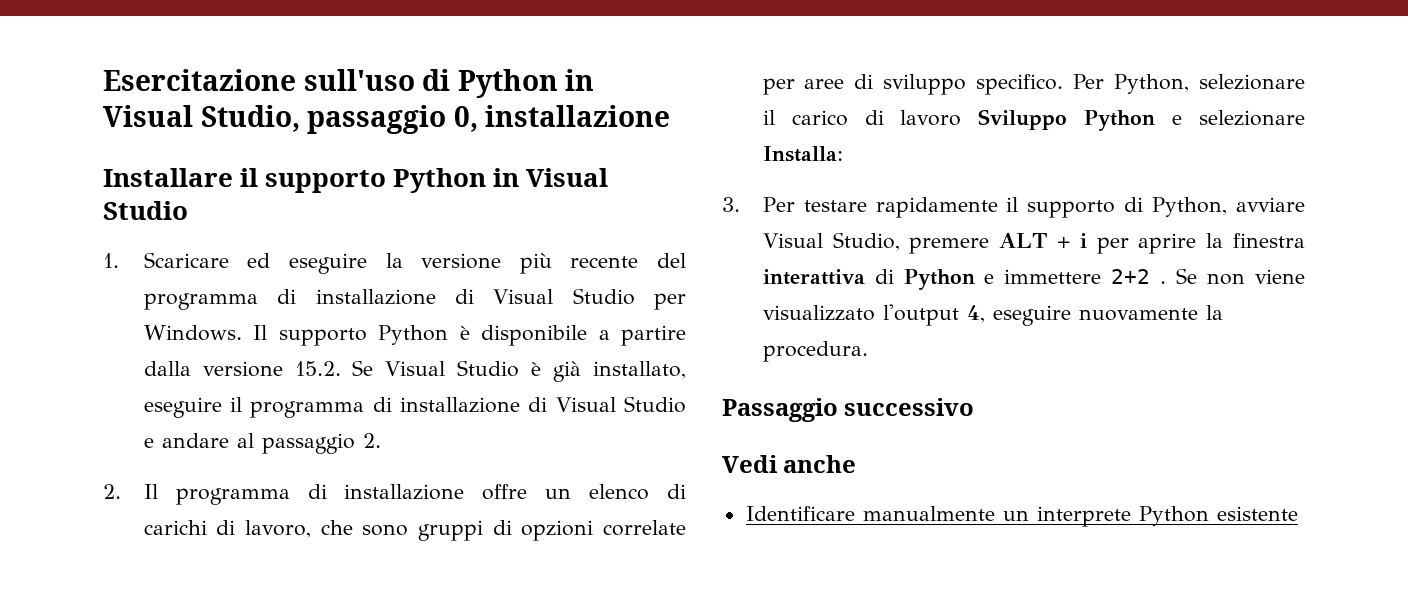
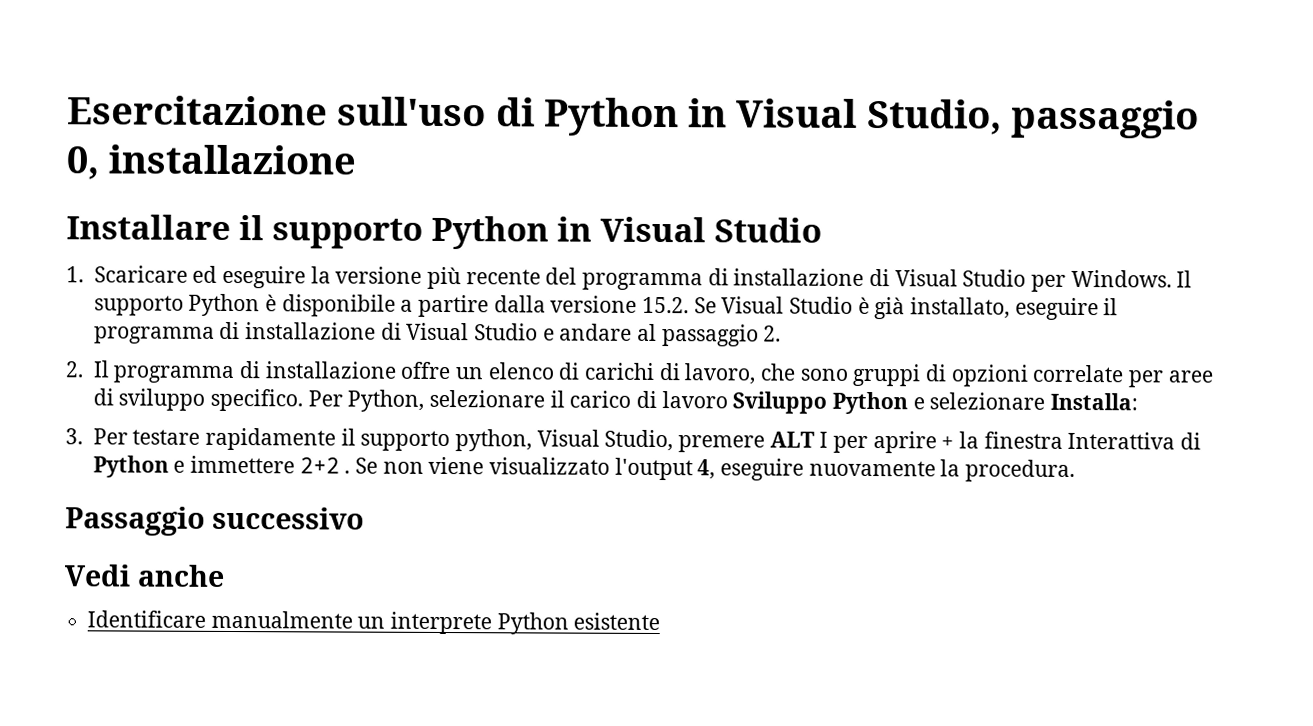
- 3. Per testare rapidamente il supporto di Python, avviare Visual Studio, premere ALT + i per aprire la finestra interattiva di Python e immettere 2+2 .
+ 3. Per testare rapidamente il supporto python, Visual Studio, premere ALT I per aprire + la finestra Interattiva di Python e immettere 2+2 .

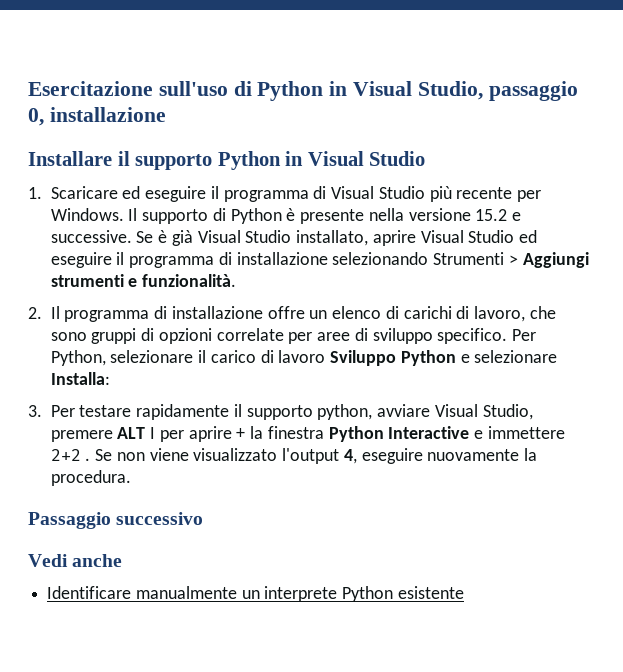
- 1. Scaricare ed eseguire la versione più recente del programma di installazione di Visual Studio per Windows.
+ 1. Scaricare ed eseguire il programma di Visual Studio più recente per Windows.
- Il supporto Python è disponibile a partire dalla versione 15.2. Se Visual Studio è già installato, eseguire il programma di installazione di Visual Studio e andare al passaggio 2.
+ Il supporto di Python è presente nella versione 15.2 e successive. Se è già Visual Studio installato, aprire Visual Studio ed eseguire il programma di installazione selezionando Strumenti > Aggiungi strumenti e funzionalità.
- 3. Per testare rapidamente il supporto python, Visual Studio, premere ALT I per aprire + la finestra Interattiva di Python e immettere 2+2 .
+ 3. Per testare rapidamente il supporto python, avviare Visual Studio, premere ALT I per aprire + la finestra Python Interactive e immettere 2+2 .

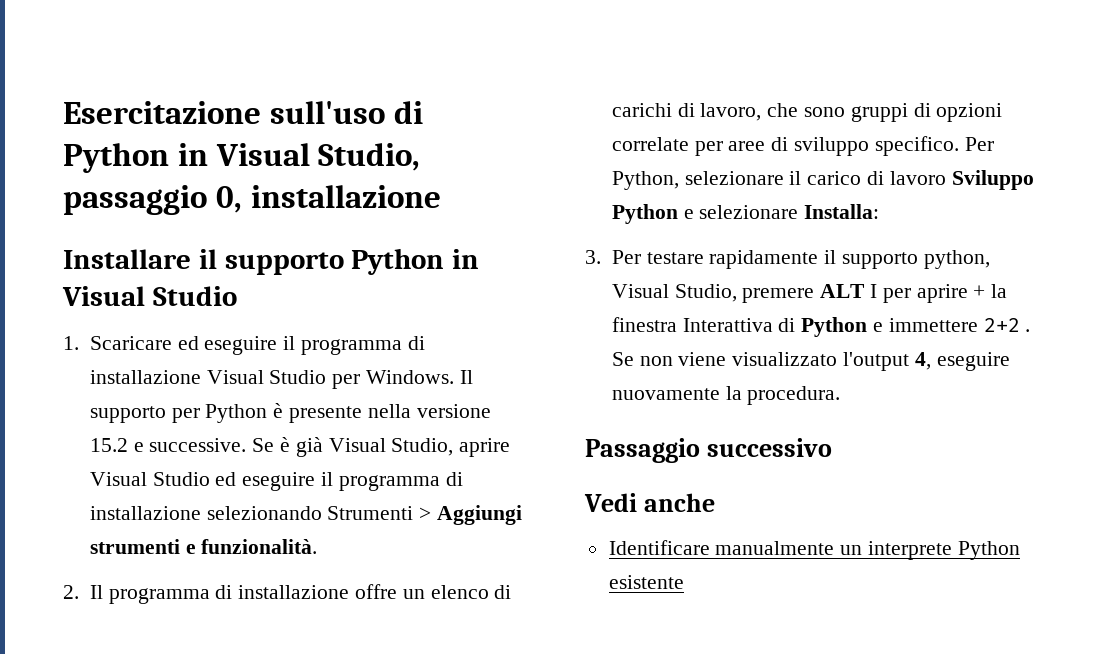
- 1. Scaricare ed eseguire il programma di Visual Studio più recente per Windows.
+ 1. Scaricare ed eseguire il programma di installazione Visual Studio per Windows.
- Il supporto di Python è presente nella versione 15.2 e successive.
+ Il supporto per Python è presente nella versione 15.2 e successive.
- Se è già Visual Studio installato, aprire Visual Studio ed eseguire il programma di installazione selezionando Strumenti > Aggiungi strumenti e funzionalità.
+ Se è già Visual Studio, aprire Visual Studio ed eseguire il programma di installazione selezionando Strumenti > Aggiungi strumenti e funzionalità.
- 3. Per testare rapidamente il supporto python, avviare Visual Studio, premere ALT I per aprire + la finestra Python Interactive e immettere 2+2 .
+ 3. Per testare rapidamente il supporto python, Visual Studio, premere ALT I per aprire + la finestra Interattiva di Python e immettere 2+2 .

